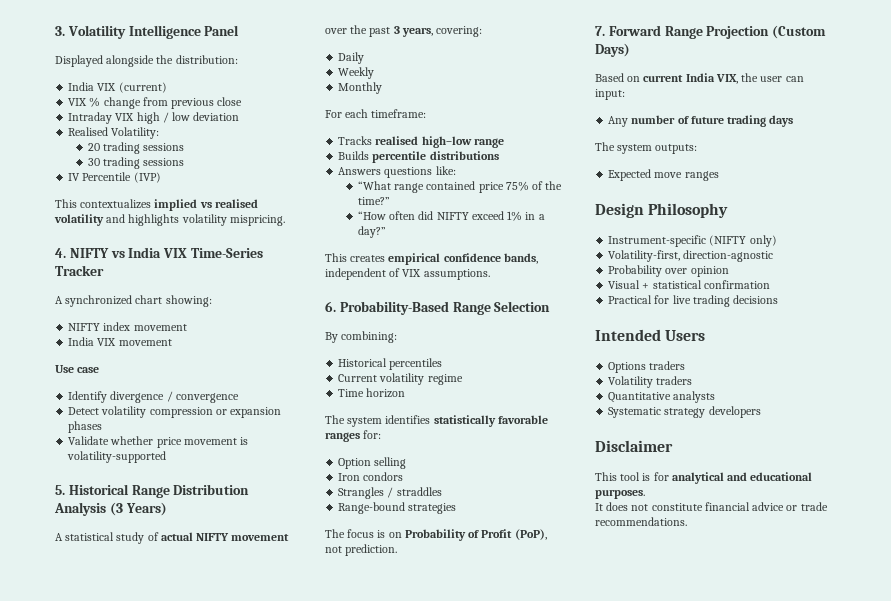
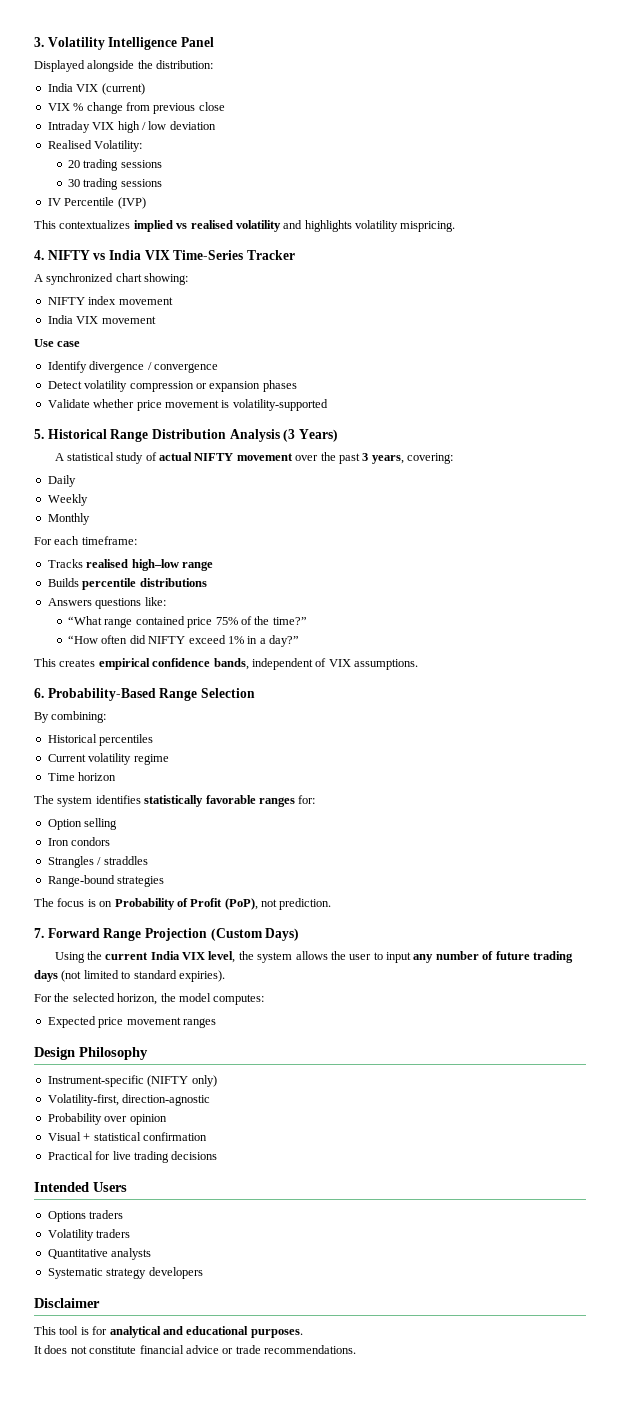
- Based on current India VIX, the user can input:
- Any number of future trading days
- The system outputs:
+ Using the current India VIX level, the system allows the user to input any number of future trading days (not limited to standard expiries).
+ For the selected horizon, the model computes:
- Expected move ranges
+ Expected price movement ranges

